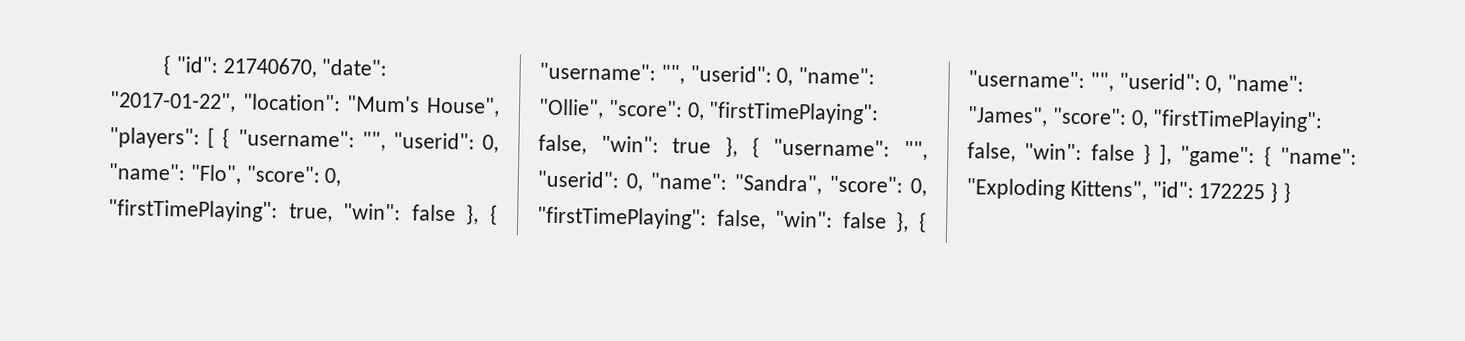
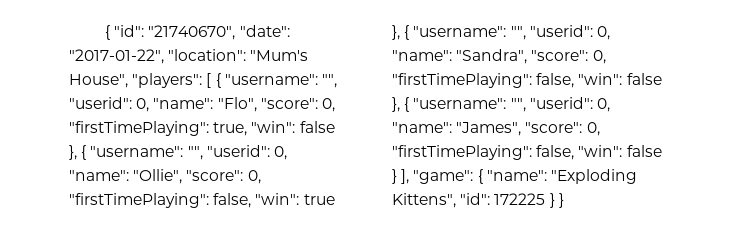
- 21740670, "date":
+ "21740670", "date":

